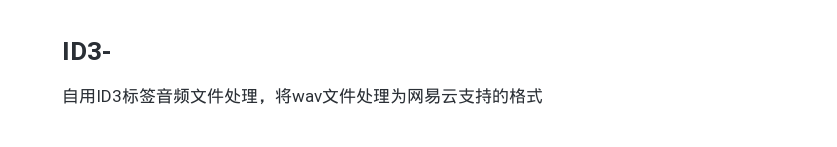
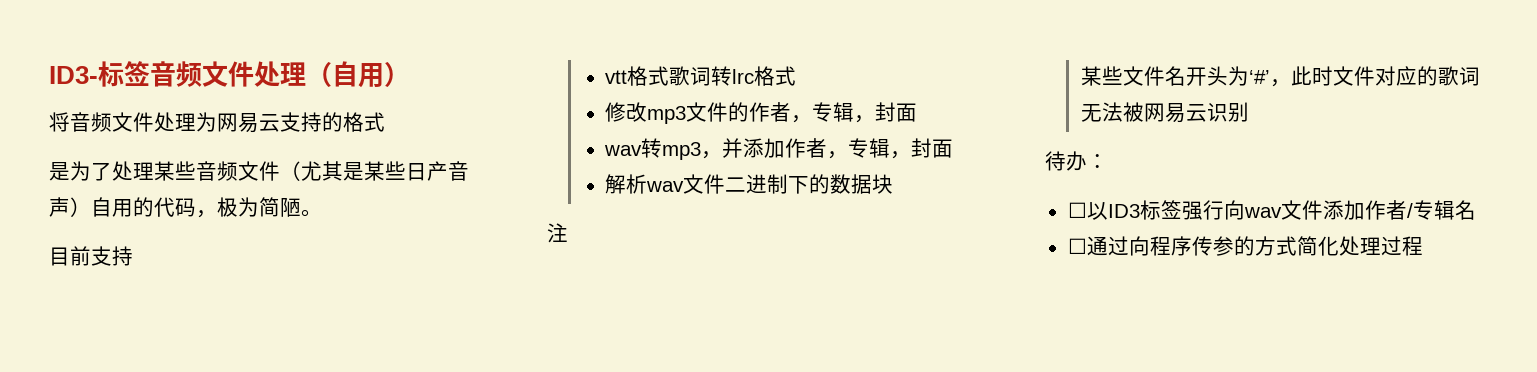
- ID3-
- 自用ID3标签音频文件处理，将wav文件处理为网易云支持的格式
+ ID3-标签音频文件处理（自用）
+ 将音频文件处理为网易云支持的格式
+ 是为了处理某些音频文件（尤其是某些日产音声）自用的代码，极为简陋。
+ 目前支持
+ vtt格式歌词转lrc格式
+ 修改mp3文件的作者，专辑，封面
+ wav转mp3，并添加作者，专辑，封面
+ 解析wav文件二进制下的数据块
+ 注
+ 某些文件名开头为‘#’，此时文件对应的歌词无法被网易云识别
+ 待办：
+ ☐以ID3标签强行向wav文件添加作者/专辑名
+ ☐通过向程序传参的方式简化处理过程

